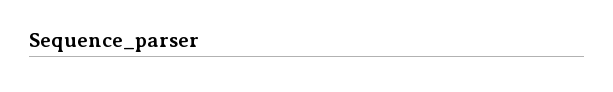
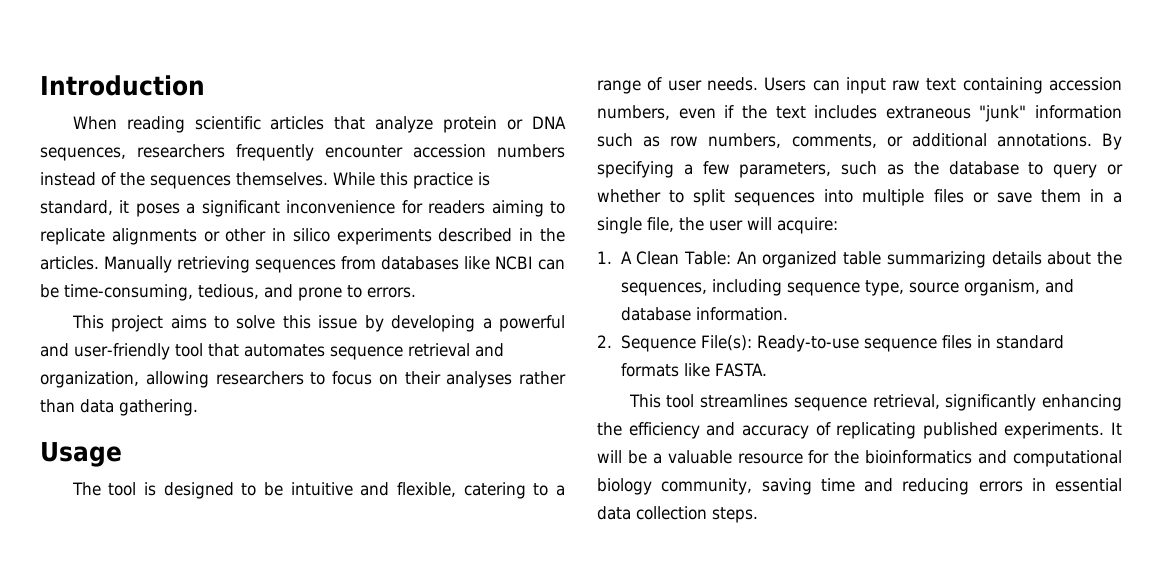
- Sequence_parser
+ Introduction
+ When reading scientific articles that analyze protein or DNA sequences, researchers frequently encounter accession numbers instead of the sequences themselves. While this practice is standard, it poses a significant inconvenience for readers aiming to replicate alignments or other in silico experiments described in the articles. Manually retrieving sequences from databases like NCBI can be time-consuming, tedious, and prone to errors.
+ This project aims to solve this issue by developing a powerful and user-friendly tool that automates sequence retrieval and organization, allowing researchers to focus on their analyses rather than data gathering.
+ Usage
+ The tool is designed to be intuitive and flexible, catering to a range of user needs. Users can input raw text containing accession numbers, even if the text includes extraneous "junk" information such as row numbers, comments, or additional annotations. By specifying a few parameters, such as the database to query or whether to split sequences into multiple files or save them in a single file, the user will acquire:
+ 1. A Clean Table: An organized table summarizing details about the sequences, including sequence type, source organism, and database information.
+ 2. Sequence File(s): Ready-to-use sequence files in standard formats like FASTA.
+ This tool streamlines sequence retrieval, significantly enhancing the efficiency and accuracy of replicating published experiments. It will be a valuable resource for the bioinformatics and computational biology community, saving time and reducing errors in essential data collection steps.

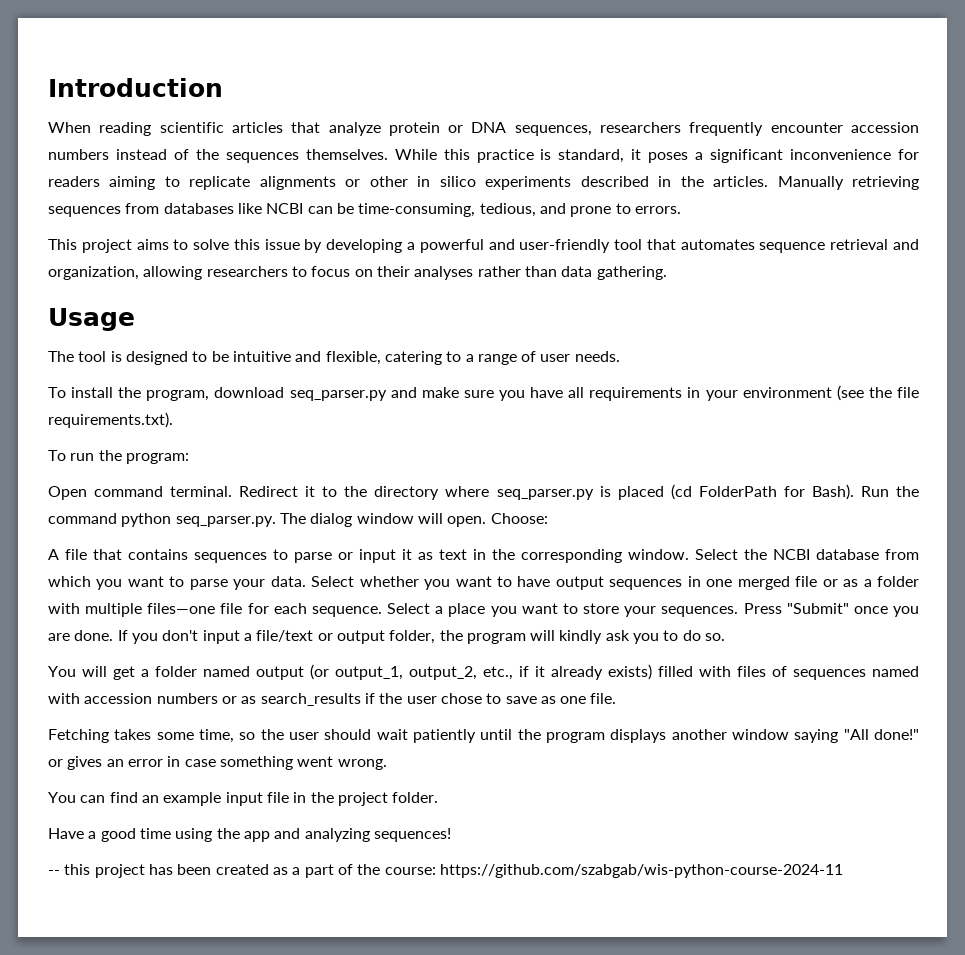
- The tool is designed to be intuitive and flexible, catering to a range of user needs. Users can input raw text containing accession numbers, even if the text includes extraneous "junk" information such as row numbers, comments, or additional annotations. By specifying a few parameters, such as the database to query or whether to split sequences into multiple files or save them in a single file, the user will acquire:
- 1. A Clean Table: An organized table summarizing details about the sequences, including sequence type, source organism, and database information.
- 2. Sequence File(s): Ready-to-use sequence files in standard formats like FASTA.
- This tool streamlines sequence retrieval, significantly enhancing the efficiency and accuracy of replicating published experiments. It will be a valuable resource for the bioinformatics and computational biology community, saving time and reducing errors in essential data collection steps.
+ The tool is designed to be intuitive and flexible, catering to a range of user needs.
+ To install the program, download seq_parser.py and make sure you have all requirements in your environment (see the file requirements.txt).
+ To run the program:
+ Open command terminal. Redirect it to the directory where seq_parser.py is placed (cd FolderPath for Bash). Run the command python seq_parser.py. The dialog window will open. Choose:
+ A file that contains sequences to parse or input it as text in the corresponding window. Select the NCBI database from which you want to parse your data. Select whether you want to have output sequences in one merged file or as a folder with multiple files—one file for each sequence. Select a place you want to store your sequences. Press "Submit" once you are done. If you don't input a file/text or output folder, the program will kindly ask you to do so.
+ You will get a folder named output (or output_1, output_2, etc., if it already exists) filled with files of sequences named with accession numbers or as search_results if the user chose to save as one file.
+ Fetching takes some time, so the user should wait patiently until the program displays another window saying "All done!" or gives an error in case something went wrong.
+ You can find an example input file in the project folder.
+ Have a good time using the app and analyzing sequences!
+ -- this project has been created as a part of the course: https://github.com/szabgab/wis-python-course-2024-11

